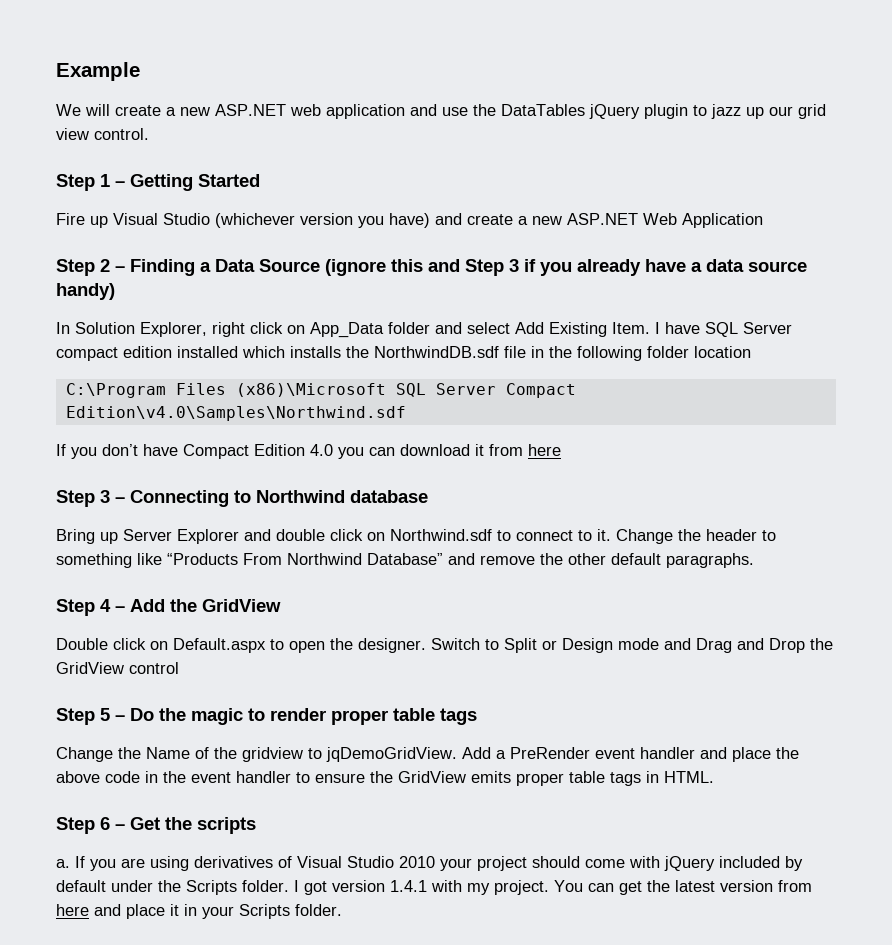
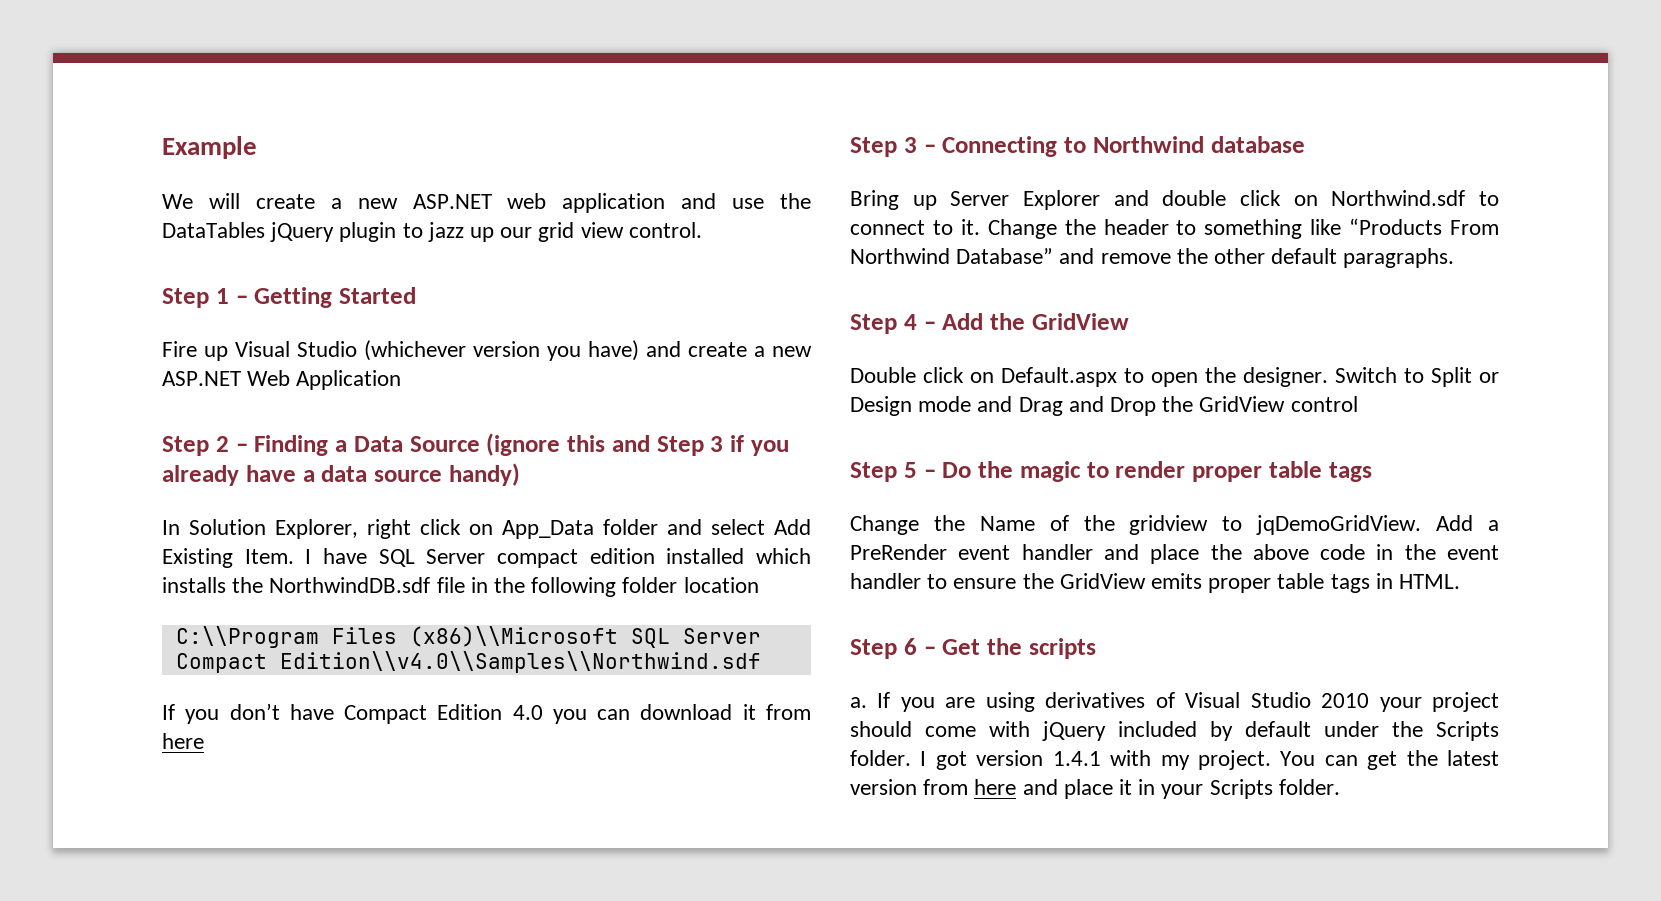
- C:\Program Files (x86)\Microsoft SQL Server Compact Edition\v4.0\Samples\Northwind.sdf
+ C:\\Program Files (x86)\\Microsoft SQL Server Compact Edition\\v4.0\\Samples\\Northwind.sdf

